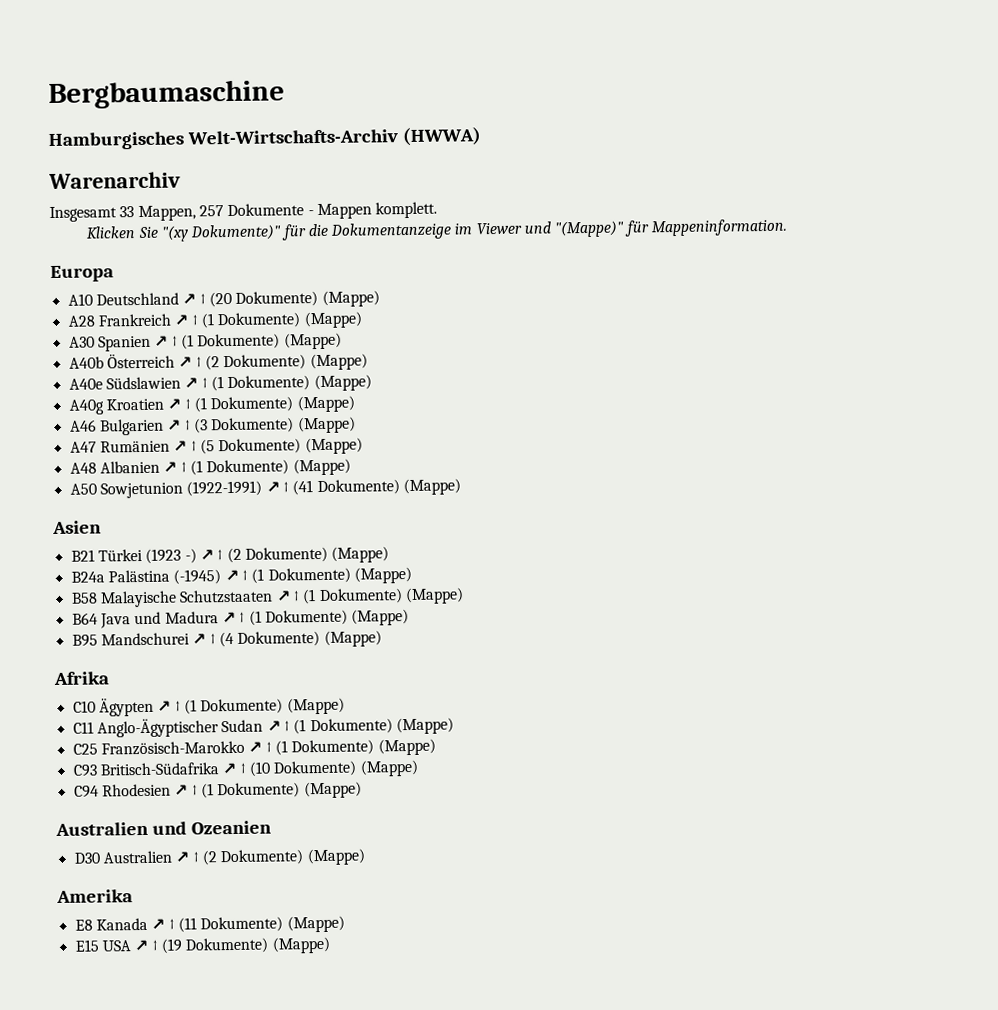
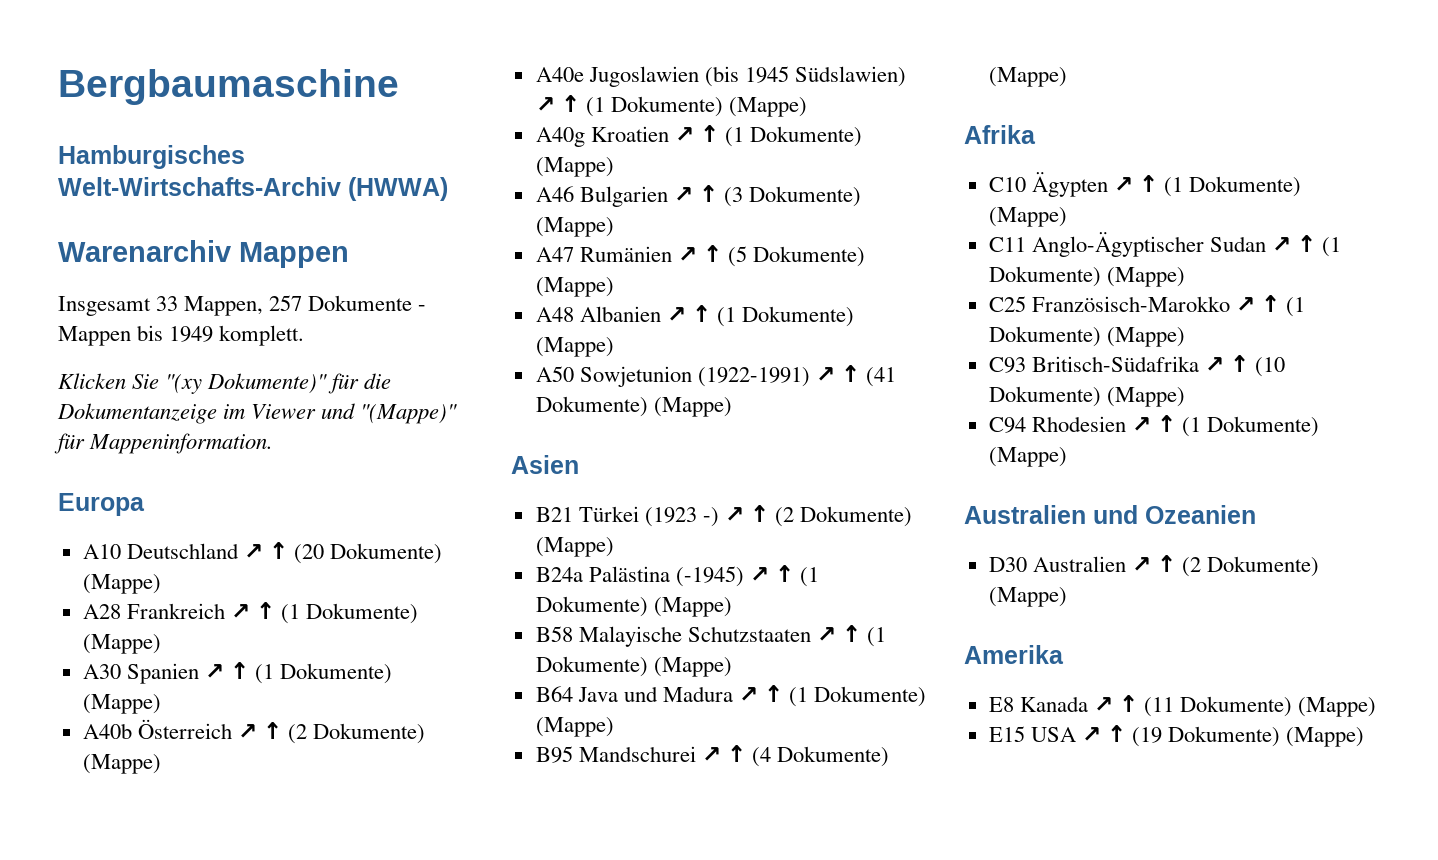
- Warenarchiv
+ Warenarchiv Mappen
- Insgesamt 33 Mappen, 257 Dokumente - Mappen komplett.
+ Insgesamt 33 Mappen, 257 Dokumente - Mappen bis 1949 komplett.
- A40e Südslawien ↗ ↑ (1 Dokumente) (Mappe)
+ A40e Jugoslawien (bis 1945 Südslawien) ↗ ↑ (1 Dokumente) (Mappe)

